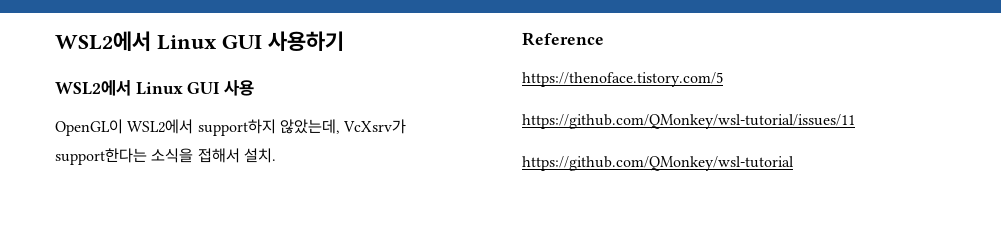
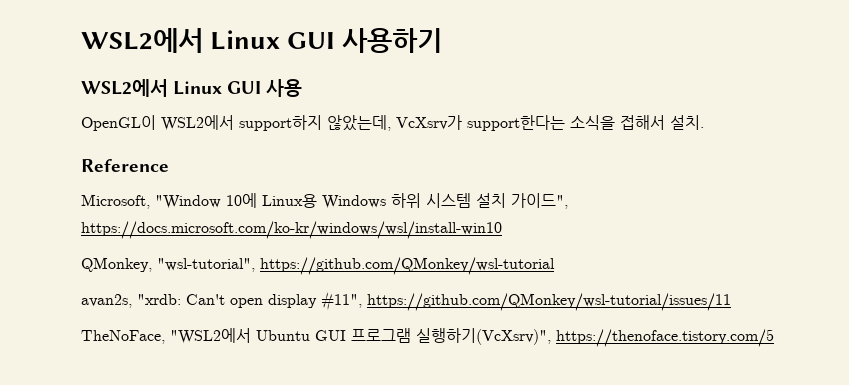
- https://thenoface.tistory.com/5
- https://github.com/QMonkey/wsl-tutorial/issues/11
- https://github.com/QMonkey/wsl-tutorial
+ Microsoft, "Window 10에 Linux용 Windows 하위 시스템 설치 가이드", https://docs.microsoft.com/ko-kr/windows/wsl/install-win10
+ QMonkey, "wsl-tutorial", https://github.com/QMonkey/wsl-tutorial
+ avan2s, "xrdb: Can't open display #11", https://github.com/QMonkey/wsl-tutorial/issues/11
+ TheNoFace, "WSL2에서 Ubuntu GUI 프로그램 실행하기(VcXsrv)", https://thenoface.tistory.com/5

